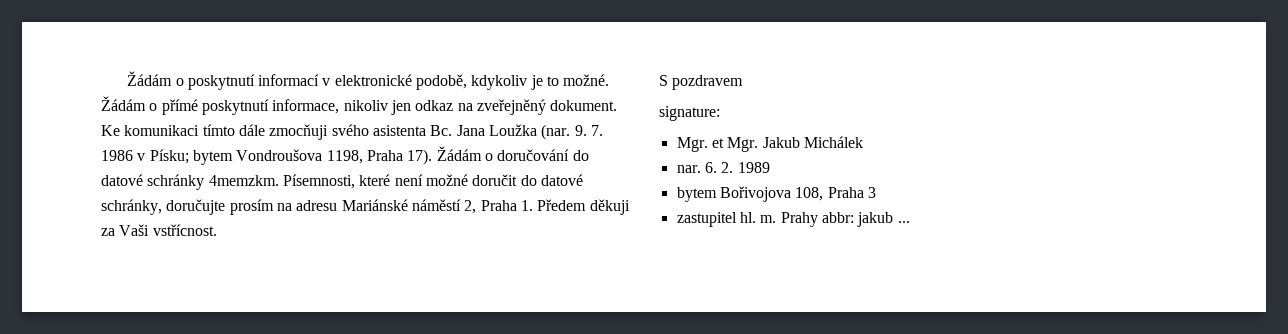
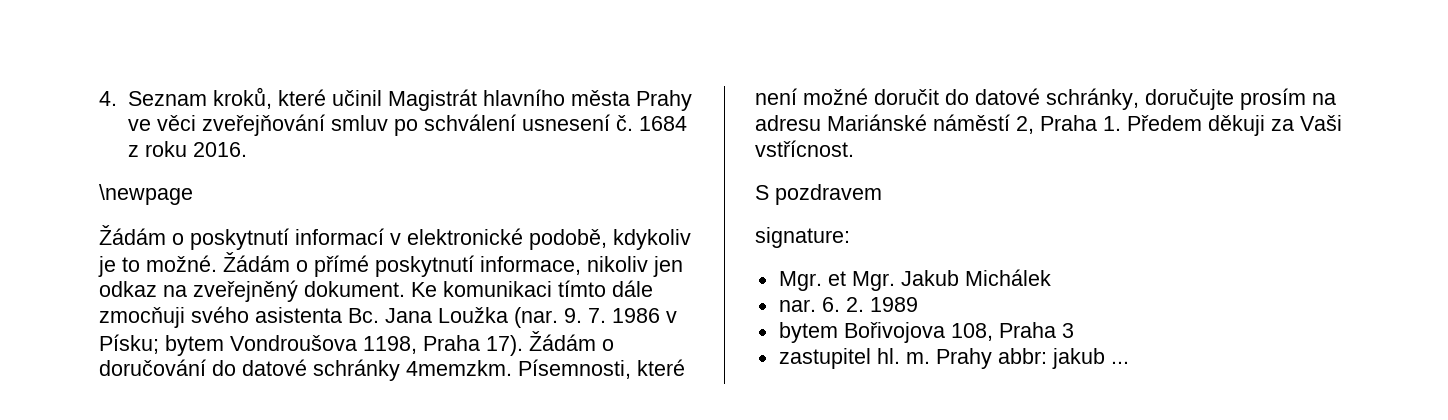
+ 4. Seznam kroků, které učinil Magistrát hlavního města Prahy ve věci zveřejňování smluv po schválení usnesení č. 1684 z roku 2016.
+ \newpage

